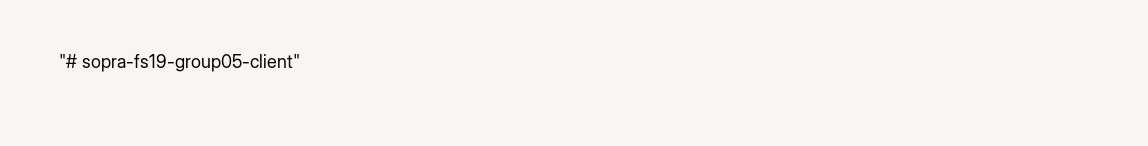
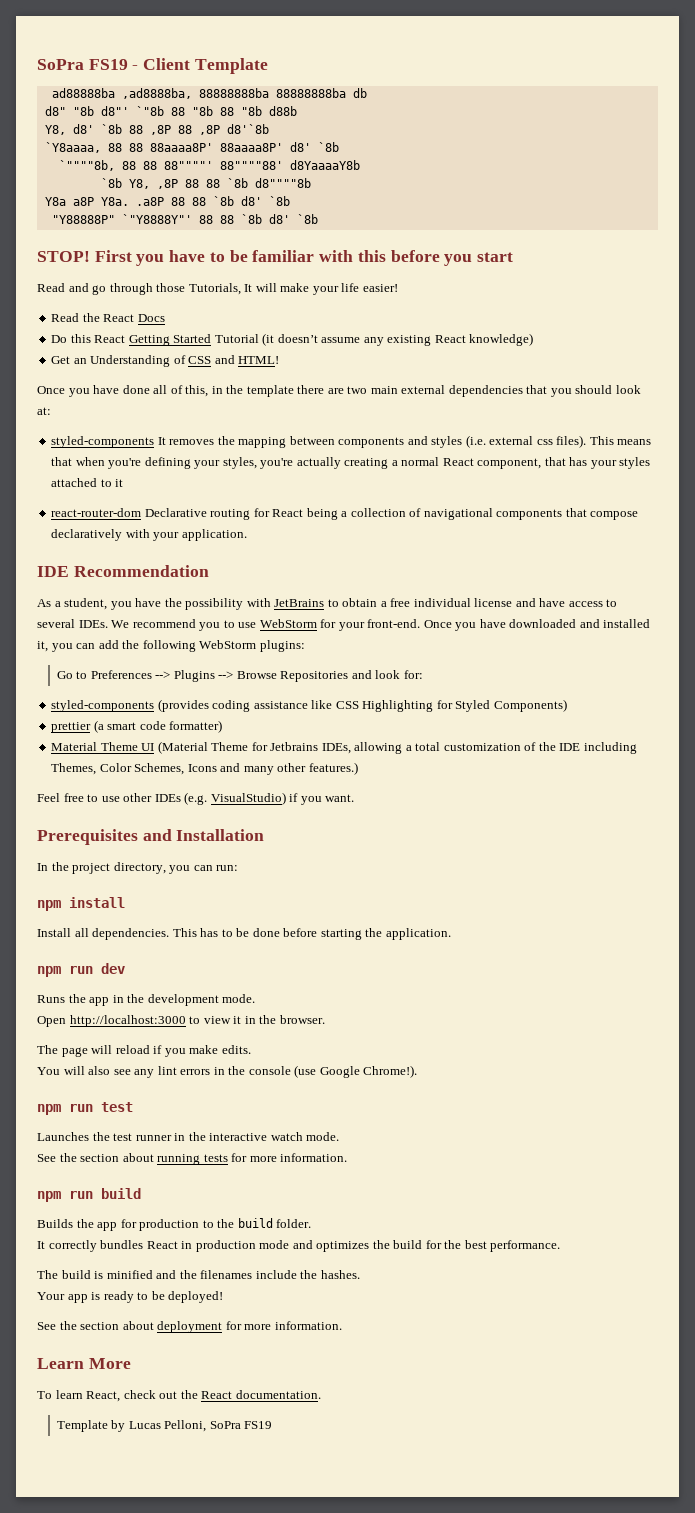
- "# sopra-fs19-group05-client"
+ SoPra FS19 - Client Template
+ ad88888ba ,ad8888ba, 88888888ba 88888888ba db
+ d8" "8b d8"' `"8b 88 "8b 88 "8b d88b
+ Y8, d8' `8b 88 ,8P 88 ,8P d8'`8b
+ `Y8aaaa, 88 88 88aaaa8P' 88aaaa8P' d8' `8b
+ `""""8b, 88 88 88""""' 88""""88' d8YaaaaY8b
+ `8b Y8, ,8P 88 88 `8b d8""""8b
+ Y8a a8P Y8a. .a8P 88 88 `8b d8' `8b
+ "Y88888P" `"Y8888Y"' 88 88 `8b d8' `8b
+ STOP! First you have to be familiar with this before you start
+ Read and go through those Tutorials, It will make your life easier!
+ Read the React Docs
+ Do this React Getting Started Tutorial (it doesn’t assume any existing React knowledge)
+ Get an Understanding of CSS and HTML!
+ Once you have done all of this, in the template there are two main external dependencies that you should look at:
+ styled-components It removes the mapping between components and styles (i.e. external css files). This means that when you're defining your styles, you're actually creating a normal React component, that has your styles attached to it
+ react-router-dom Declarative routing for React being a collection of navigational components that compose declaratively with your application.
+ IDE Recommendation
+ As a student, you have the possibility with JetBrains to obtain a free individual license and have access to several IDEs. We recommend you to use WebStorm for your front-end. Once you have downloaded and installed it, you can add the following WebStorm plugins:
+ Go to Preferences --> Plugins --> Browse Repositories and look for:
+ styled-components (provides coding assistance like CSS Highlighting for Styled Components)
+ prettier (a smart code formatter)
+ Material Theme UI (Material Theme for Jetbrains IDEs, allowing a total customization of the IDE including Themes, Color Schemes, Icons and many other features.)
+ Feel free to use other IDEs (e.g. VisualStudio) if you want.
+ Prerequisites and Installation
+ In the project directory, you can run:
+ npm install
+ Install all dependencies. This has to be done before starting the application.
+ npm run dev
+ Runs the app in the development mode.
+ Open http://localhost:3000 to view it in the browser.
+ The page will reload if you make edits.
+ You will also see any lint errors in the console (use Google Chrome!).
+ npm run test
+ Launches the test runner in the interactive watch mode.
+ See the section about running tests for more information.
+ npm run build
+ Builds the app for production to the build folder.
+ It correctly bundles React in production mode and optimizes the build for the best performance.
+ The build is minified and the filenames include the hashes.
+ Your app is ready to be deployed!
+ See the section about deployment for more information.
+ Learn More
+ To learn React, check out the React documentation.
+ Template by Lucas Pelloni, SoPra FS19

